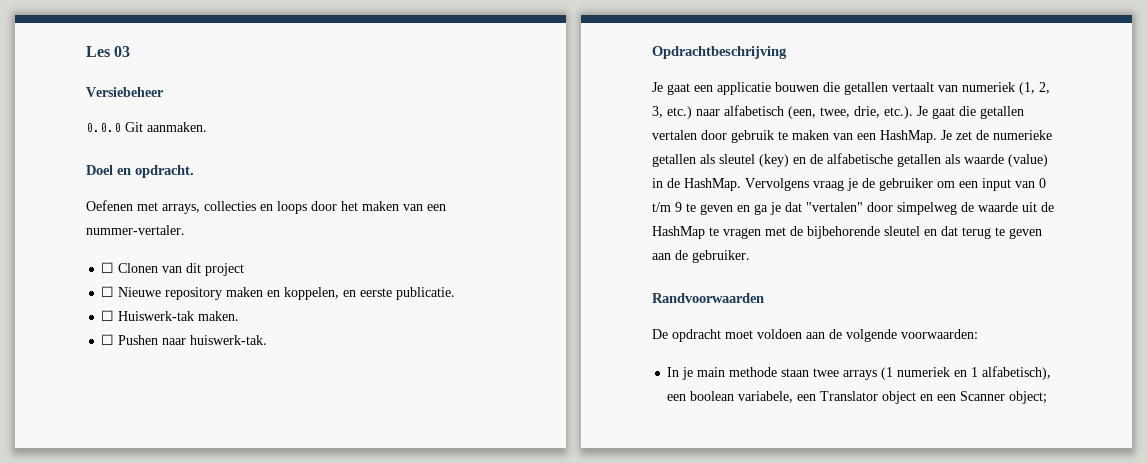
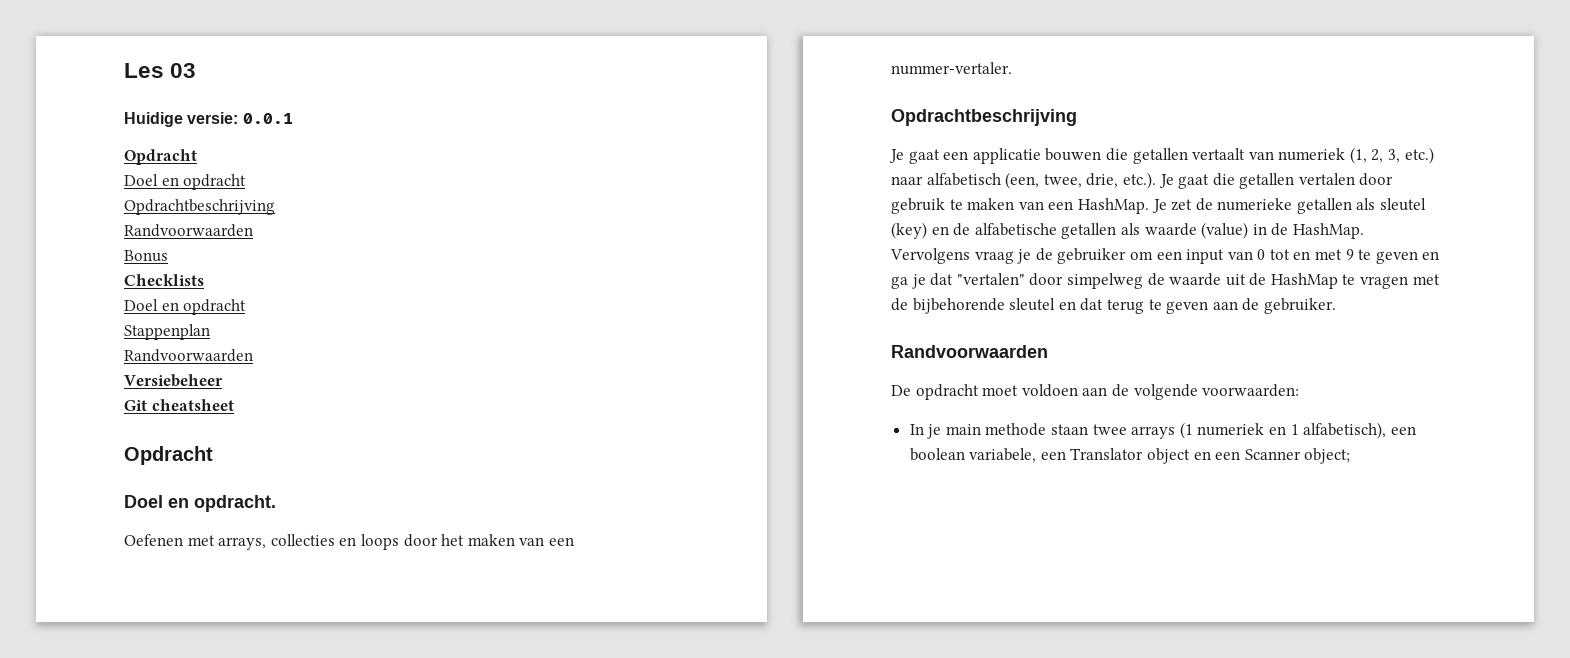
+ Huidige versie: 0.0.1
+ Opdracht
+ Doel en opdracht
+ Opdrachtbeschrijving
+ Randvoorwaarden
+ Bonus
+ Checklists
+ Doel en opdracht
+ Stappenplan
+ Randvoorwaarden
  Versiebeheer
- 0.0.0 Git aanmaken.
+ Git cheatsheet
+ Opdracht
- ☐ Clonen van dit project
- ☐ Nieuwe repository maken en koppelen, en eerste publicatie.
- ☐ Huiswerk-tak maken.
- ☐ Pushen naar huiswerk-tak.
- Vervolgens vraag je de gebruiker om een input van 0 t/m 9 te geven en ga je dat "vertalen" door simpelweg de waarde uit de HashMap te vragen met de bijbehorende sleutel en dat terug te geven aan de gebruiker.
+ Vervolgens vraag je de gebruiker om een input van 0 tot en met 9 te geven en ga je dat "vertalen" door simpelweg de waarde uit de HashMap te vragen met de bijbehorende sleutel en dat terug te geven aan de gebruiker.

